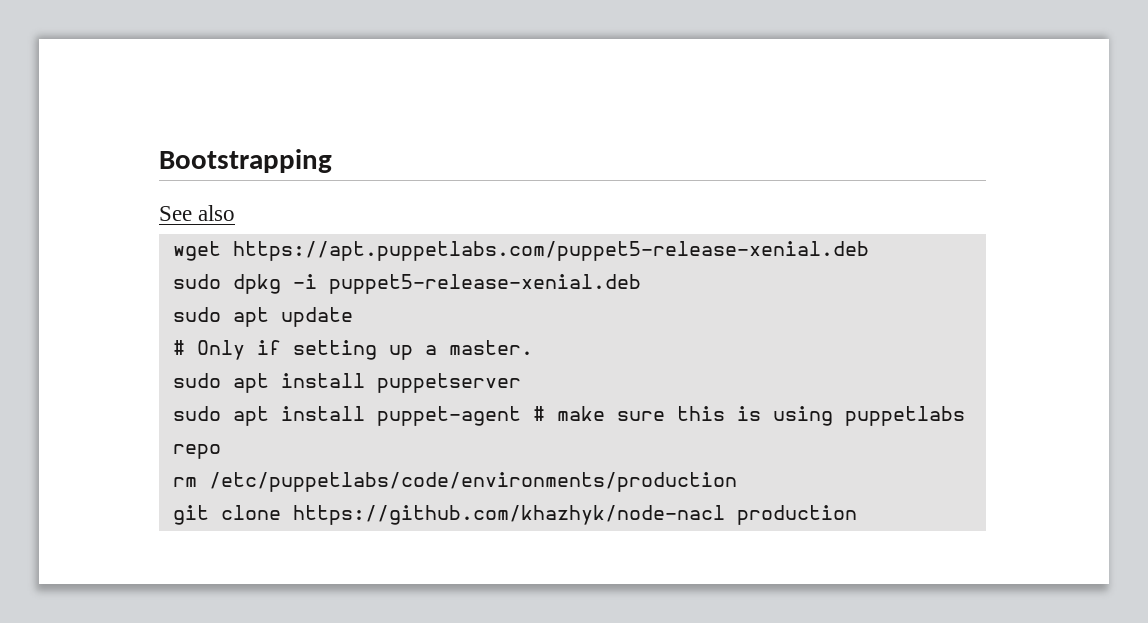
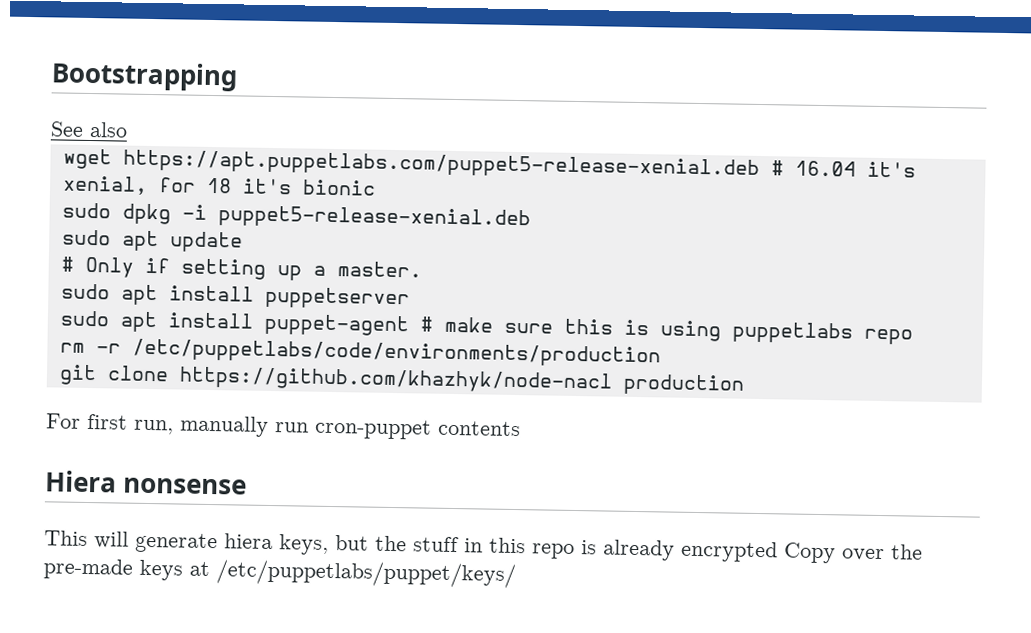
- wget https://apt.puppetlabs.com/puppet5-release-xenial.deb
+ wget https://apt.puppetlabs.com/puppet5-release-xenial.deb # 16.04 it's xenial, for 18 it's bionic
- rm /etc/puppetlabs/code/environments/production
+ rm -r /etc/puppetlabs/code/environments/production
+ For first run, manually run cron-puppet contents
+ Hiera nonsense
+ This will generate hiera keys, but the stuff in this repo is already encrypted Copy over the pre-made keys at /etc/puppetlabs/puppet/keys/

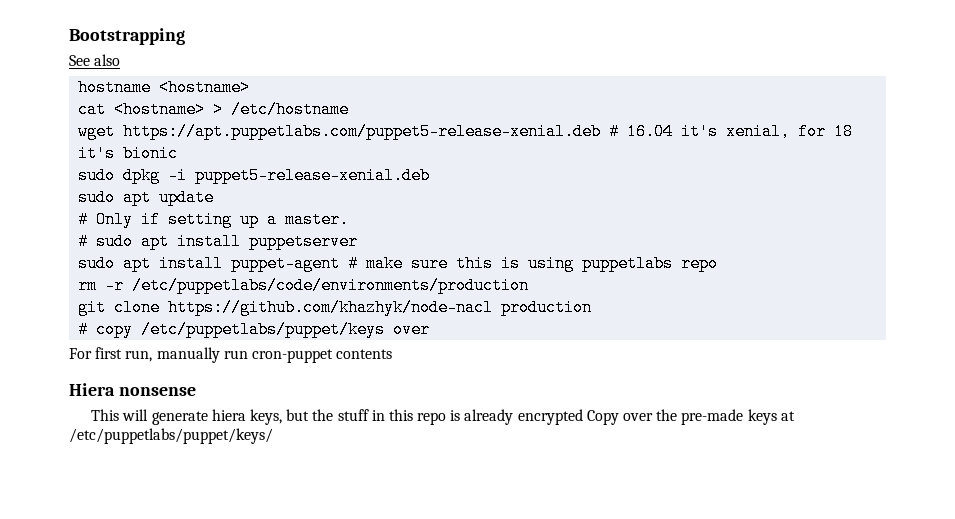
+ hostname <hostname>
+ cat <hostname> > /etc/hostname
- sudo apt install puppetserver
+ # sudo apt install puppetserver
+ # copy /etc/puppetlabs/puppet/keys over

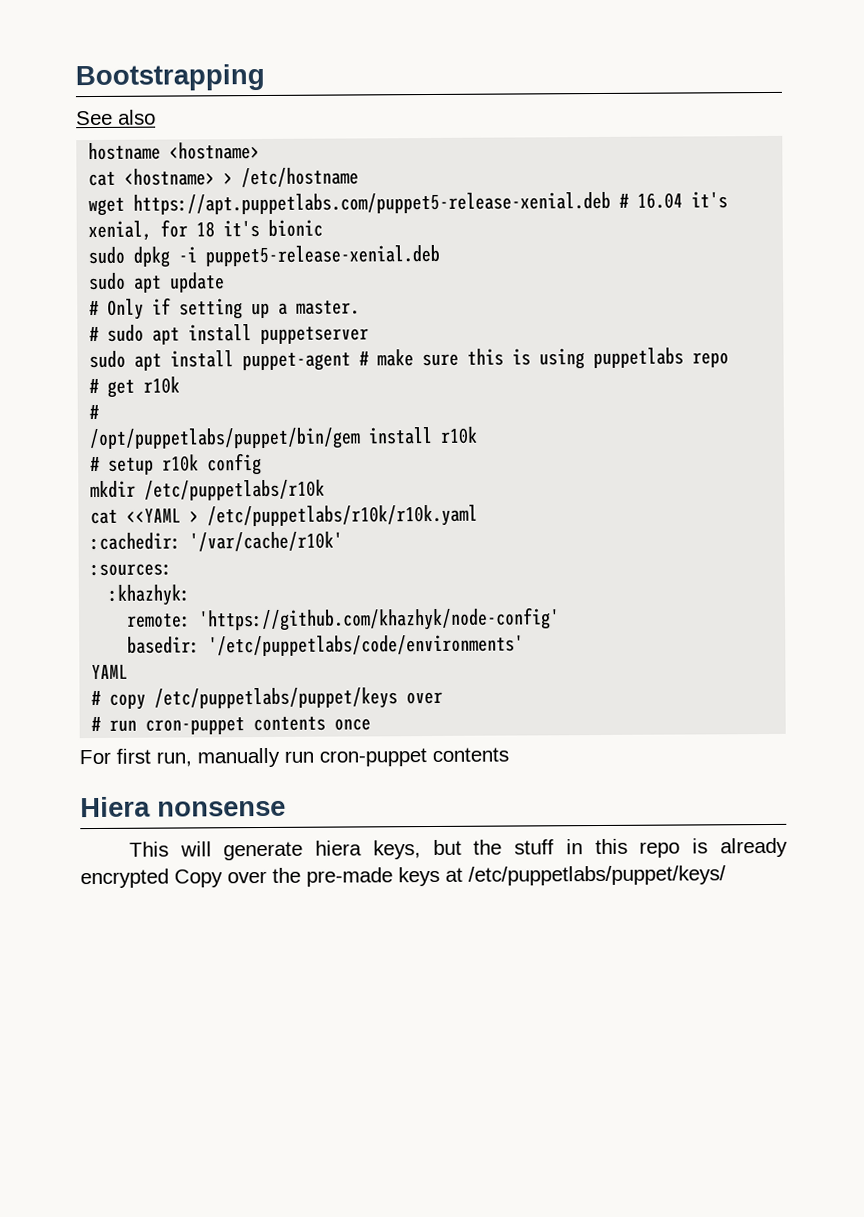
- rm -r /etc/puppetlabs/code/environments/production
- git clone https://github.com/khazhyk/node-nacl production
+ # get r10k
+ #
+ /opt/puppetlabs/puppet/bin/gem install r10k
+ # setup r10k config
+ mkdir /etc/puppetlabs/r10k
+ cat <<YAML > /etc/puppetlabs/r10k/r10k.yaml
+ :cachedir: '/var/cache/r10k'
+ :sources:
+ :khazhyk:
+ remote: 'https://github.com/khazhyk/node-config'
+ basedir: '/etc/puppetlabs/code/environments'
+ YAML
+ # run cron-puppet contents once

